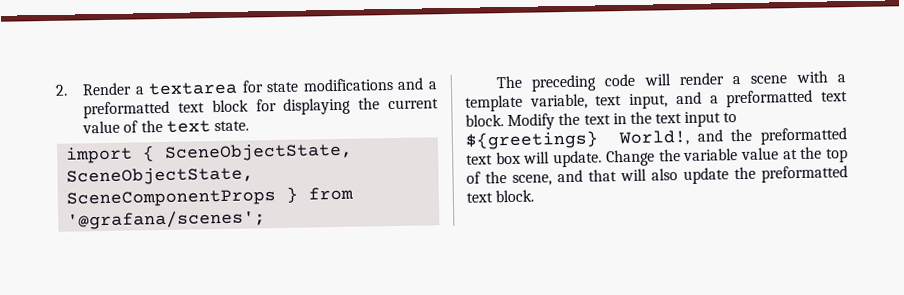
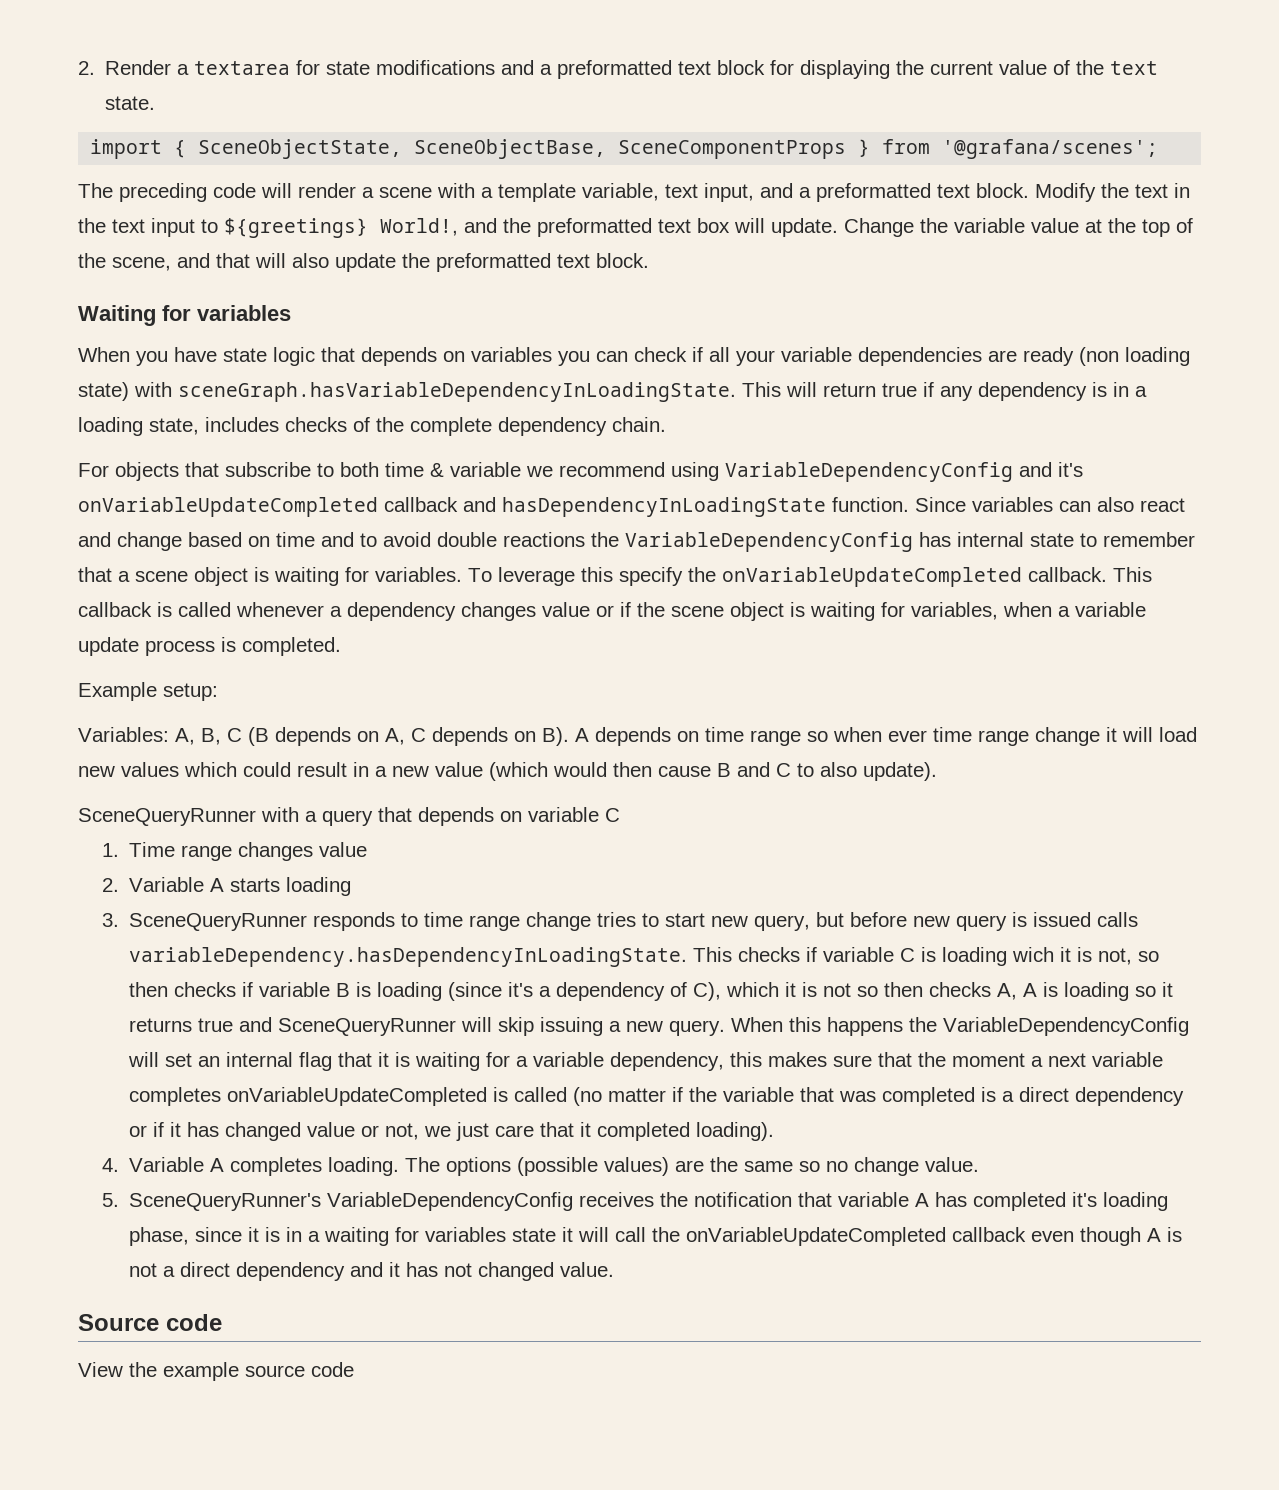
- import { SceneObjectState, SceneObjectState, SceneComponentProps } from '@grafana/scenes';
+ import { SceneObjectState, SceneObjectBase, SceneComponentProps } from '@grafana/scenes';
+ Waiting for variables
+ When you have state logic that depends on variables you can check if all your variable dependencies are ready (non loading state) with sceneGraph.hasVariableDependencyInLoadingState. This will return true if any dependency is in a loading state, includes checks of the complete dependency chain.
+ For objects that subscribe to both time & variable we recommend using VariableDependencyConfig and it's onVariableUpdateCompleted callback and hasDependencyInLoadingState function. Since variables can also react and change based on time and to avoid double reactions the VariableDependencyConfig has internal state to remember that a scene object is waiting for variables. To leverage this specify the onVariableUpdateCompleted callback. This callback is called whenever a dependency changes value or if the scene object is waiting for variables, when a variable update process is completed.
+ Example setup:
+ Variables: A, B, C (B depends on A, C depends on B). A depends on time range so when ever time range change it will load new values which could result in a new value (which would then cause B and C to also update).
+ SceneQueryRunner with a query that depends on variable C
+ 1. Time range changes value
+ 2. Variable A starts loading
+ 3. SceneQueryRunner responds to time range change tries to start new query, but before new query is issued calls variableDependency.hasDependencyInLoadingState. This checks if variable C is loading wich it is not, so then checks if variable B is loading (since it's a dependency of C), which it is not so then checks A, A is loading so it returns true and SceneQueryRunner will skip issuing a new query. When this happens the VariableDependencyConfig will set an internal flag that it is waiting for a variable dependency, this makes sure that the moment a next variable completes onVariableUpdateCompleted is called (no matter if the variable that was completed is a direct dependency or if it has changed value or not, we just care that it completed loading).
+ 4. Variable A completes loading. The options (possible values) are the same so no change value.
+ 5. SceneQueryRunner's VariableDependencyConfig receives the notification that variable A has completed it's loading phase, since it is in a waiting for variables state it will call the onVariableUpdateCompleted callback even though A is not a direct dependency and it has not changed value.
+ Source code
+ View the example source code

